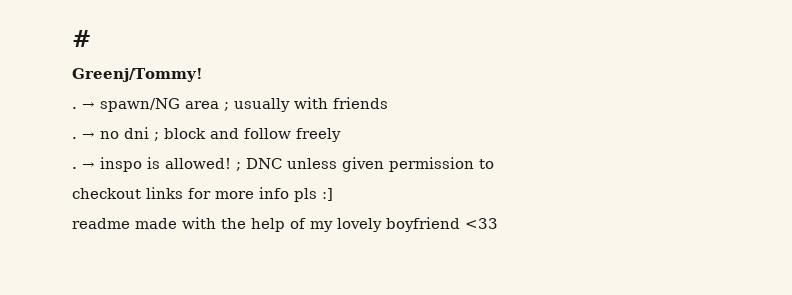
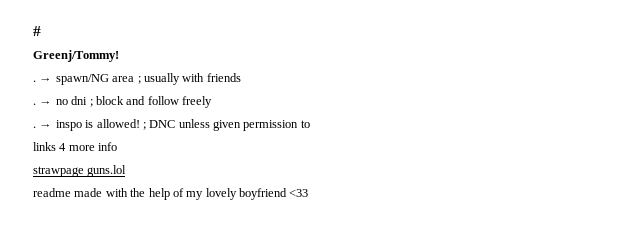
- checkout links for more info pls :]
+ links 4 more info
+ strawpage guns.lol

